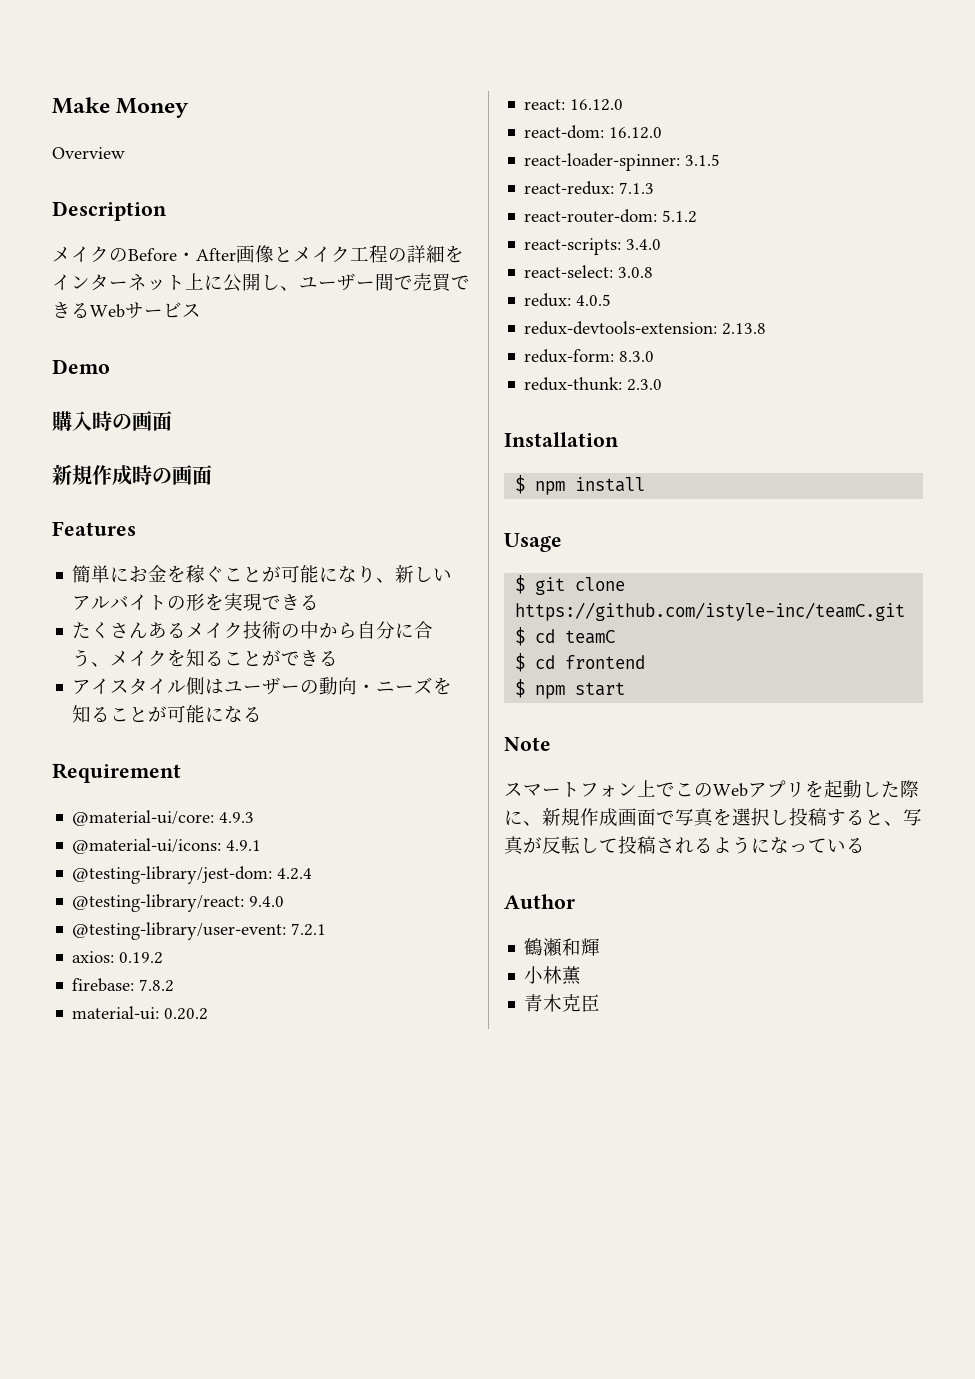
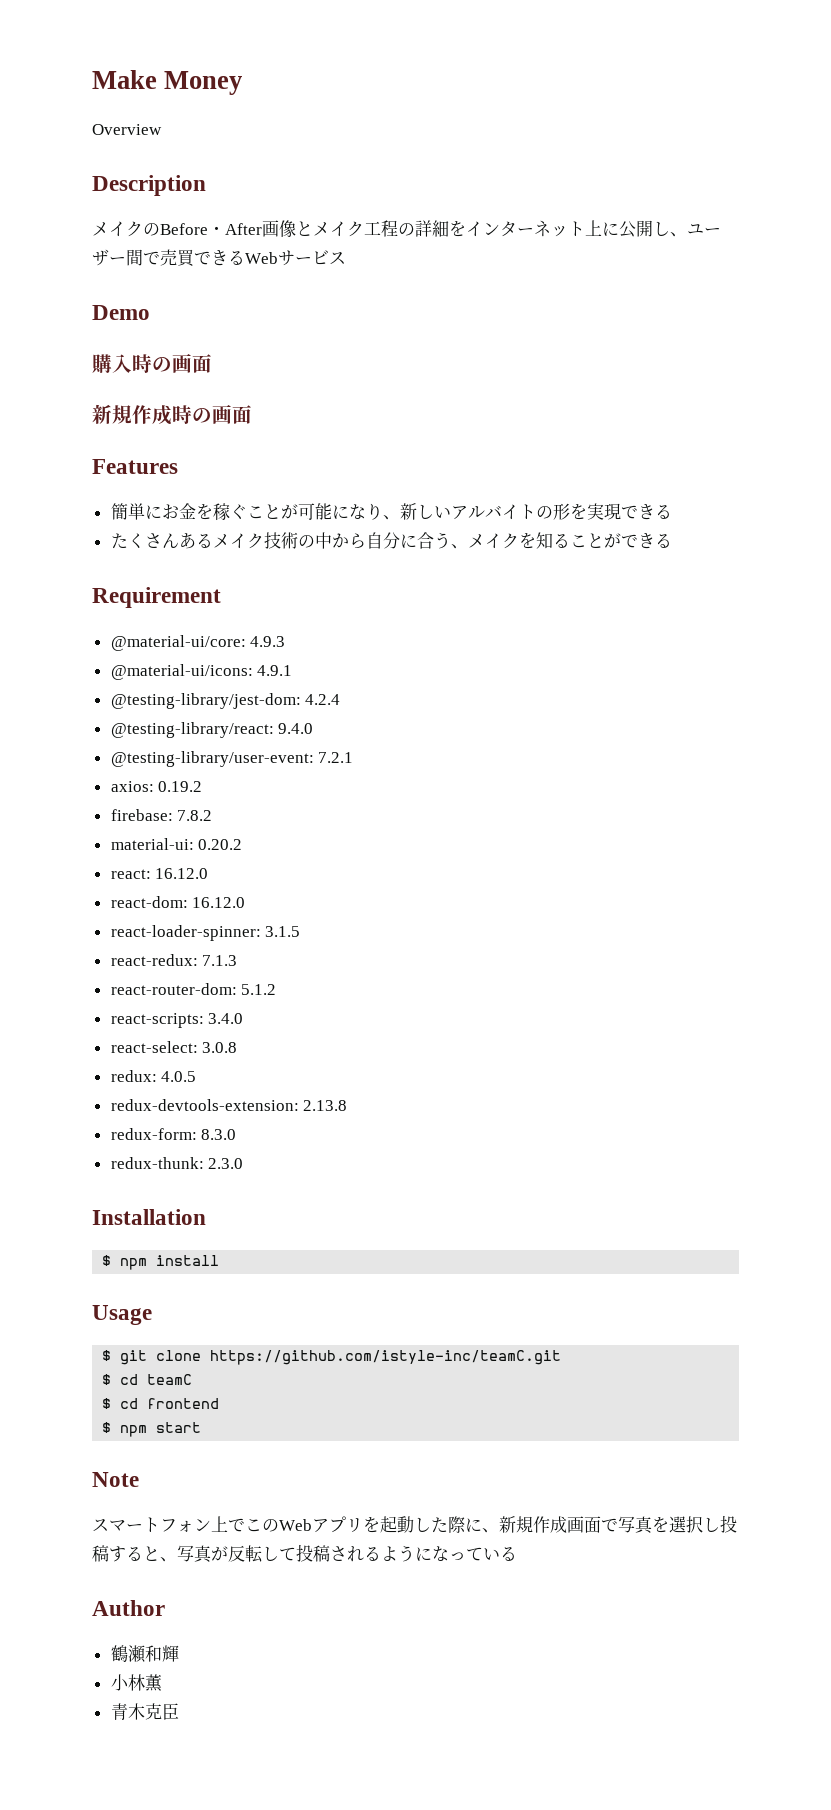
- アイスタイル側はユーザーの動向・ニーズを知ることが可能になる

